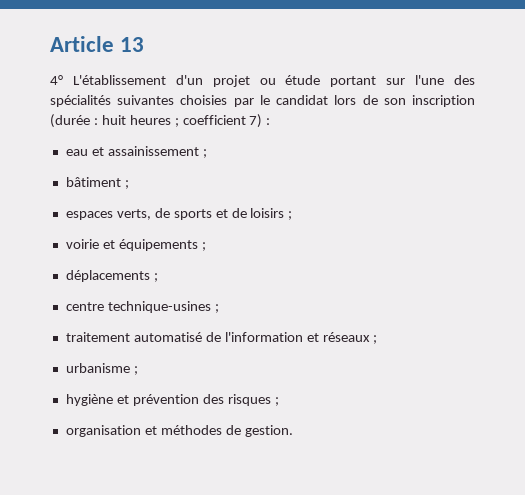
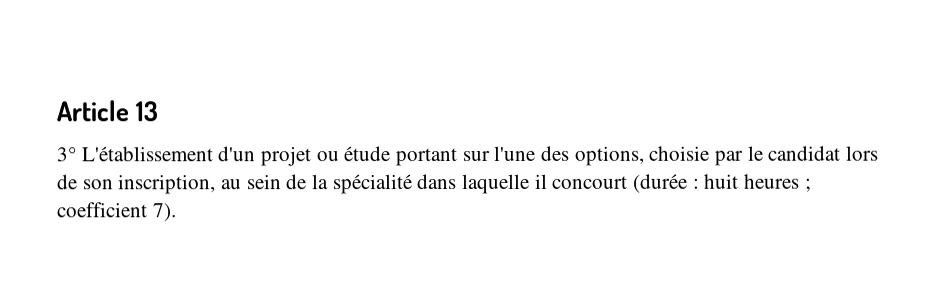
- 4° L'établissement d'un projet ou étude portant sur l'une des spécialités suivantes choisies par le candidat lors de son inscription (durée : huit heures ; coefficient 7) :
- eau et assainissement ;
- bâtiment ;
- espaces verts, de sports et de loisirs ;
- voirie et équipements ;
- déplacements ;
- centre technique-usines ;
- traitement automatisé de l'information et réseaux ;
- urbanisme ;
- hygiène et prévention des risques ;
- organisation et méthodes de gestion.
+ 3° L'établissement d'un projet ou étude portant sur l'une des options, choisie par le candidat lors de son inscription, au sein de la spécialité dans laquelle il concourt (durée : huit heures ; coefficient 7).

